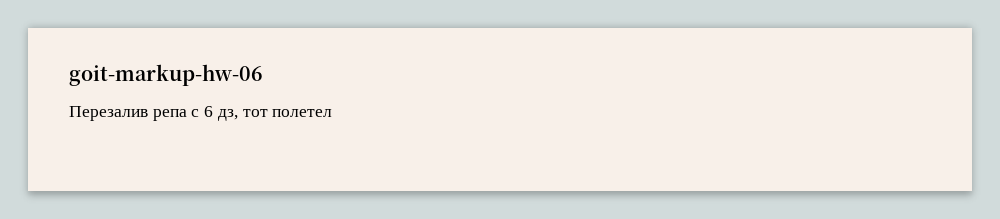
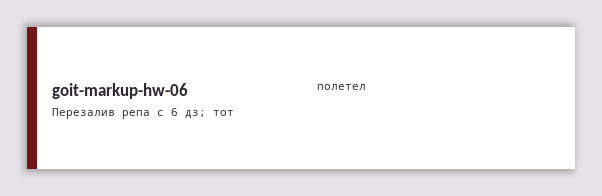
- Перезалив репа с 6 дз, тот полетел
+ Перезалив репа с 6 дз; тот полетел

